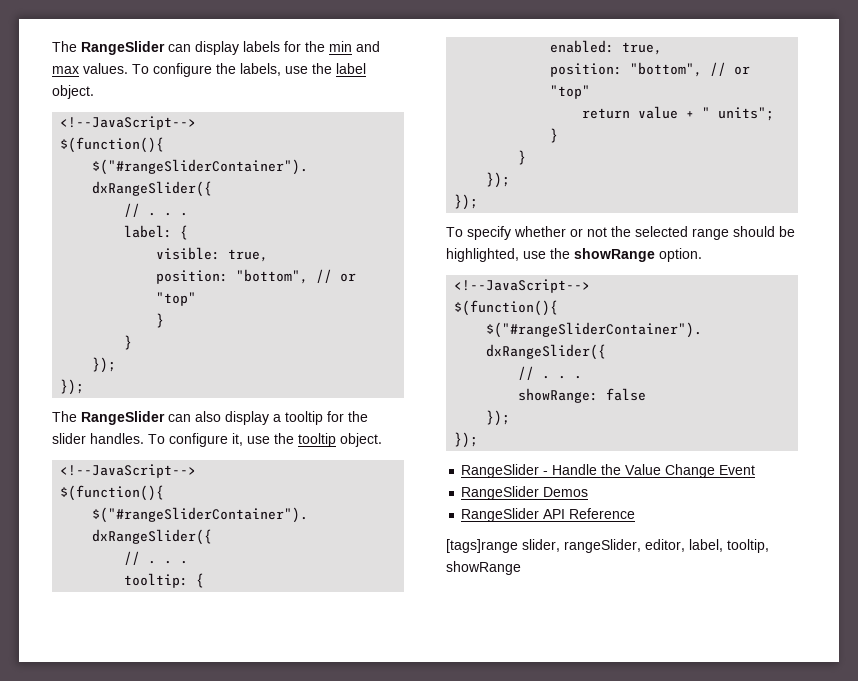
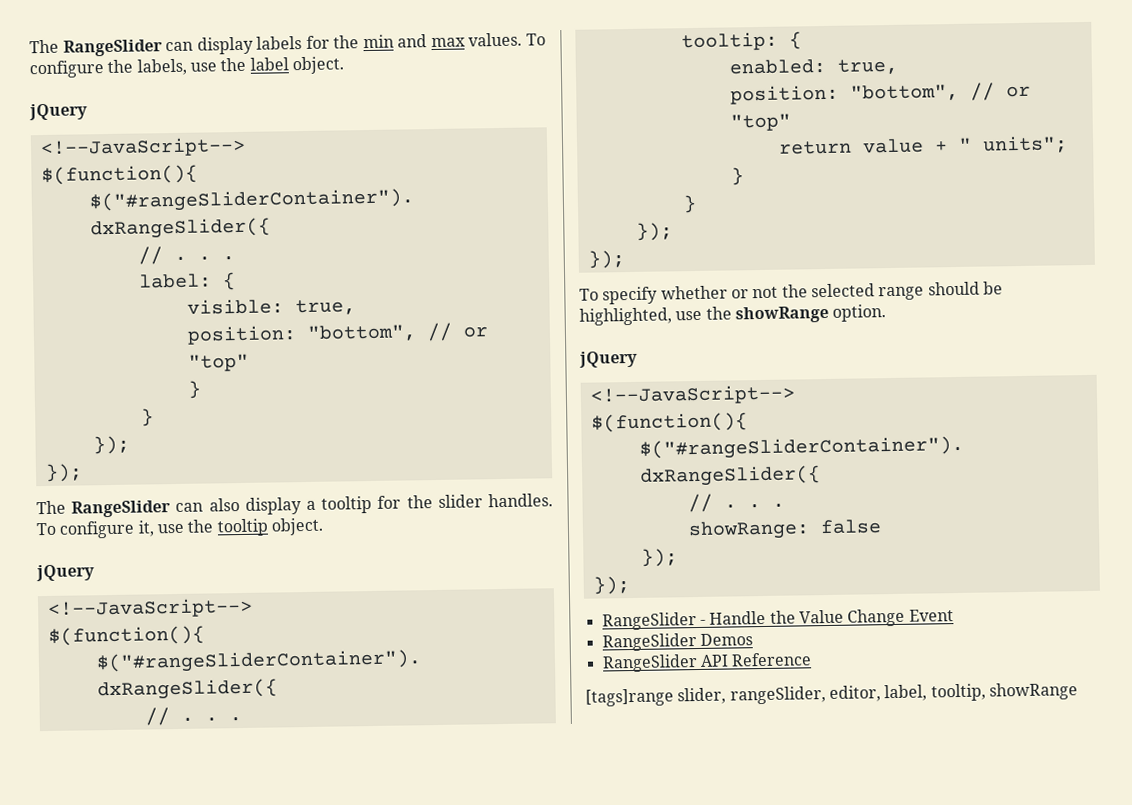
  To configure the labels, use the label object.
+ jQuery
  To configure it, use the tooltip object.
+ jQuery
  To specify whether or not the selected range should be highlighted, use the showRange option.
+ jQuery

